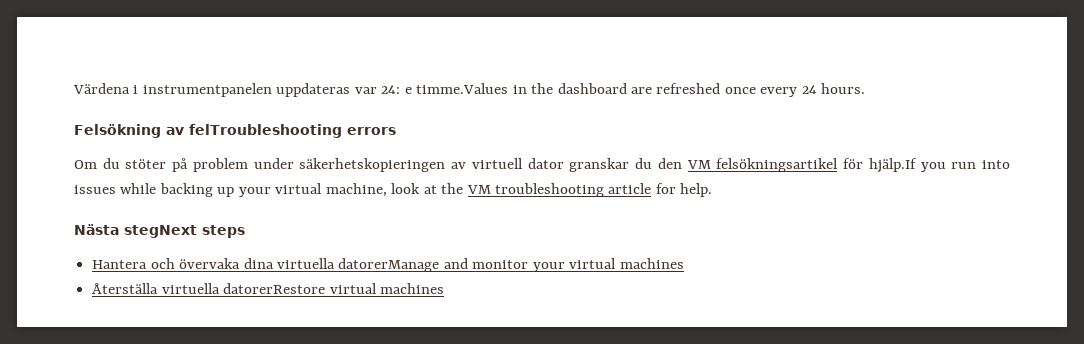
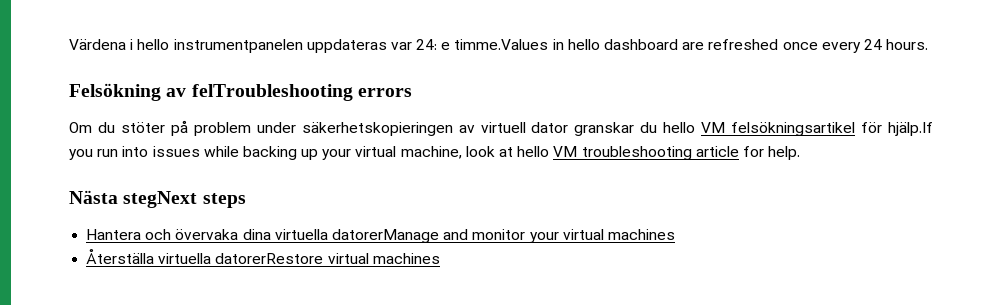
- Värdena i instrumentpanelen uppdateras var 24: e timme.Values in the dashboard are refreshed once every 24 hours.
+ Värdena i hello instrumentpanelen uppdateras var 24: e timme.Values in hello dashboard are refreshed once every 24 hours.
- Om du stöter på problem under säkerhetskopieringen av virtuell dator granskar du den VM felsökningsartikel för hjälp.If you run into issues while backing up your virtual machine, look at the VM troubleshooting article for help.
+ Om du stöter på problem under säkerhetskopieringen av virtuell dator granskar du hello VM felsökningsartikel för hjälp.If you run into issues while backing up your virtual machine, look at hello VM troubleshooting article for help.

